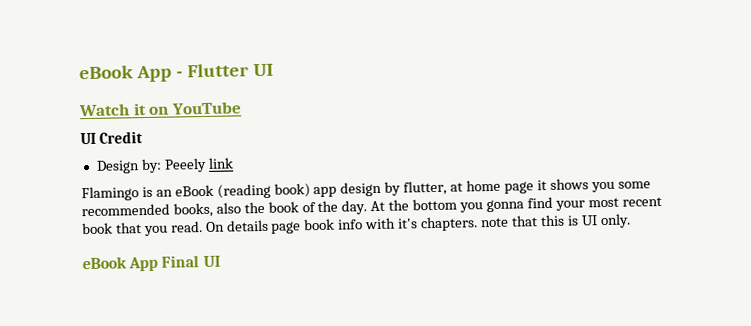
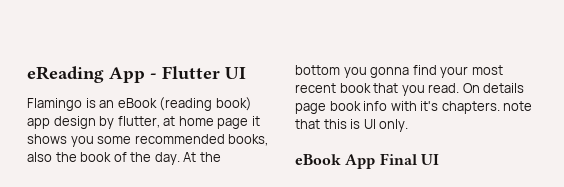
- eBook App - Flutter UI
+ eReading App - Flutter UI
- Watch it on YouTube
- UI Credit
- Design by: Peeely link

